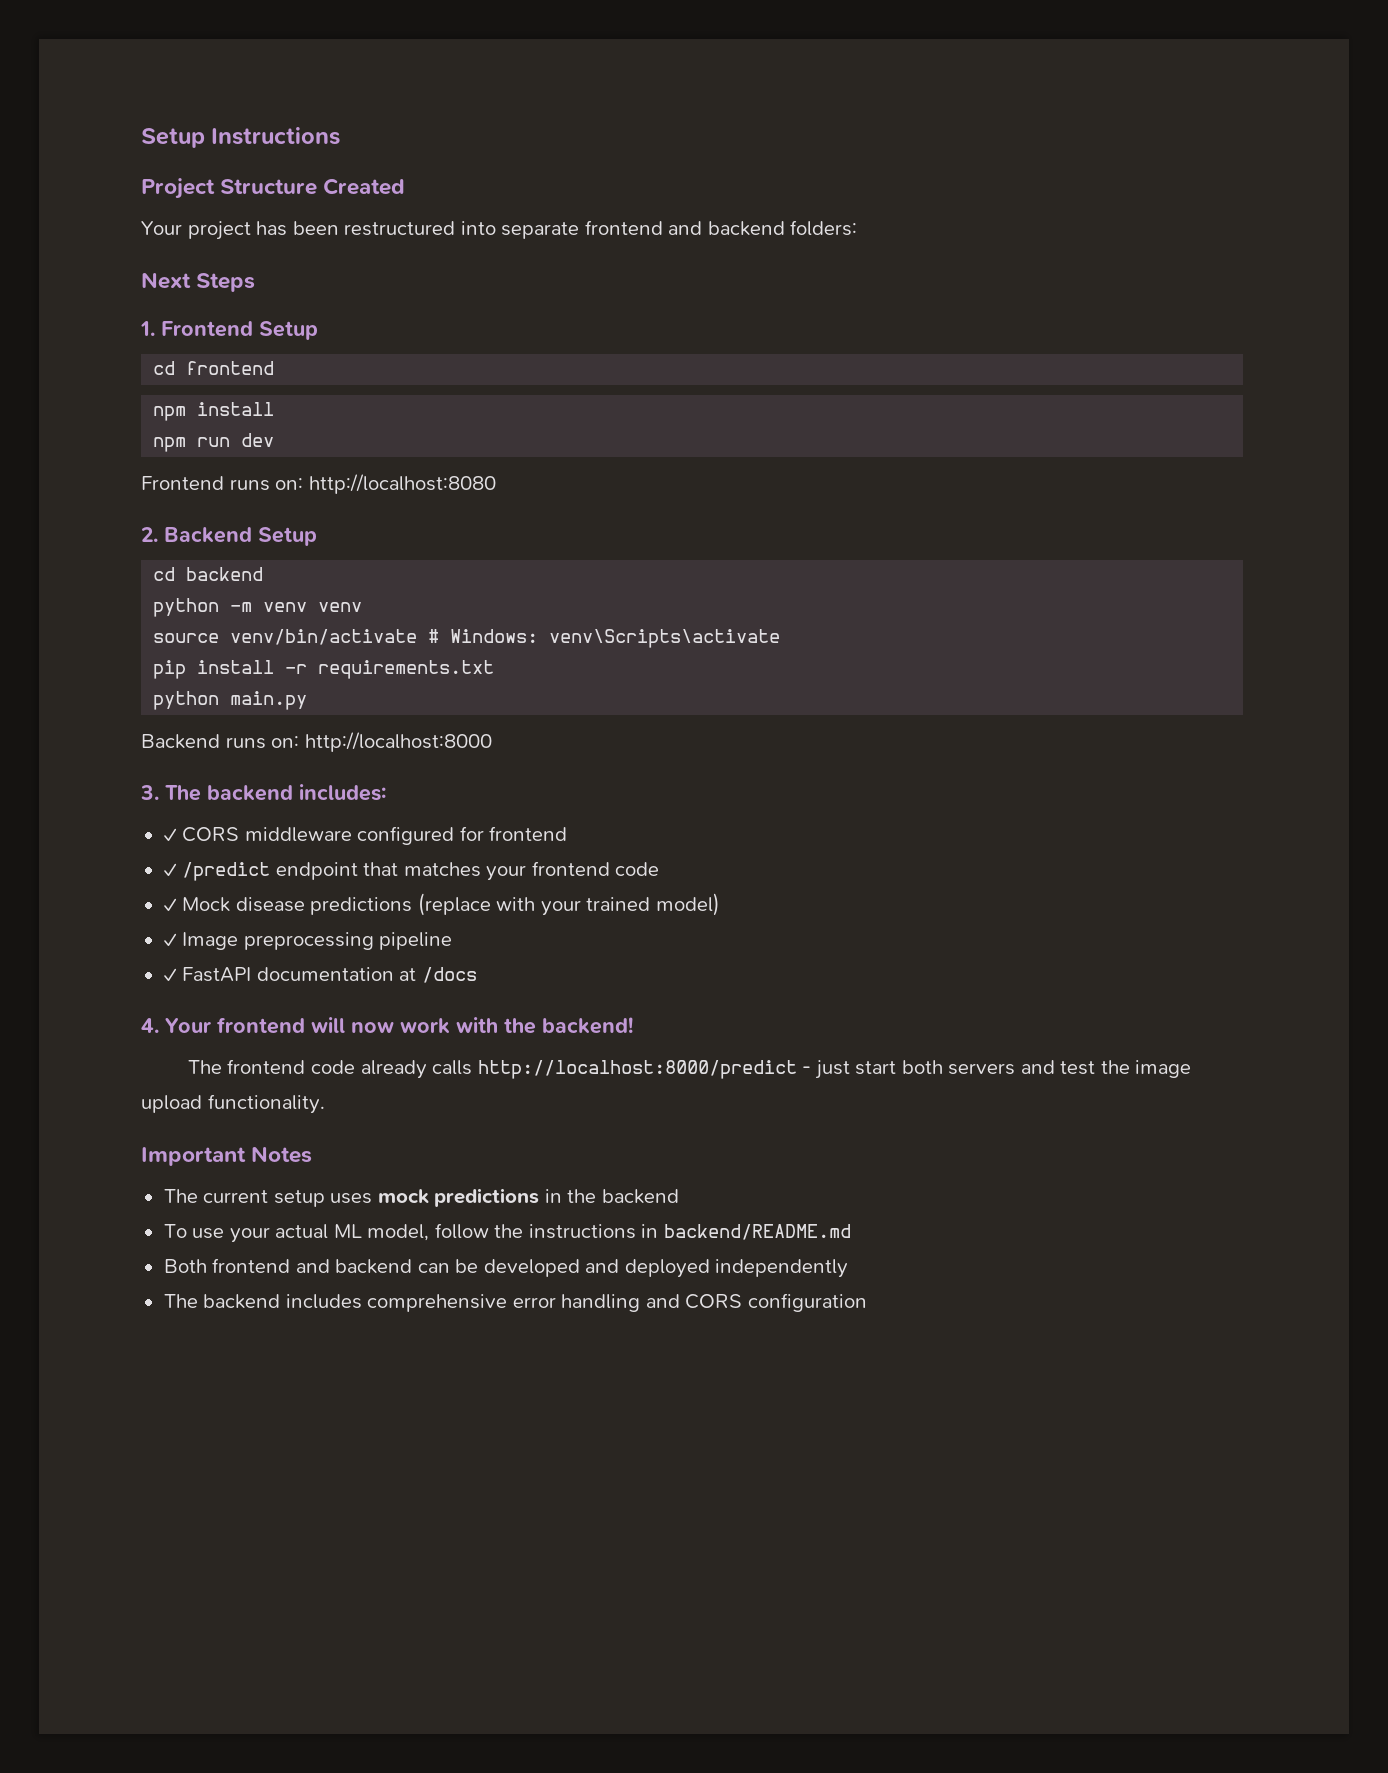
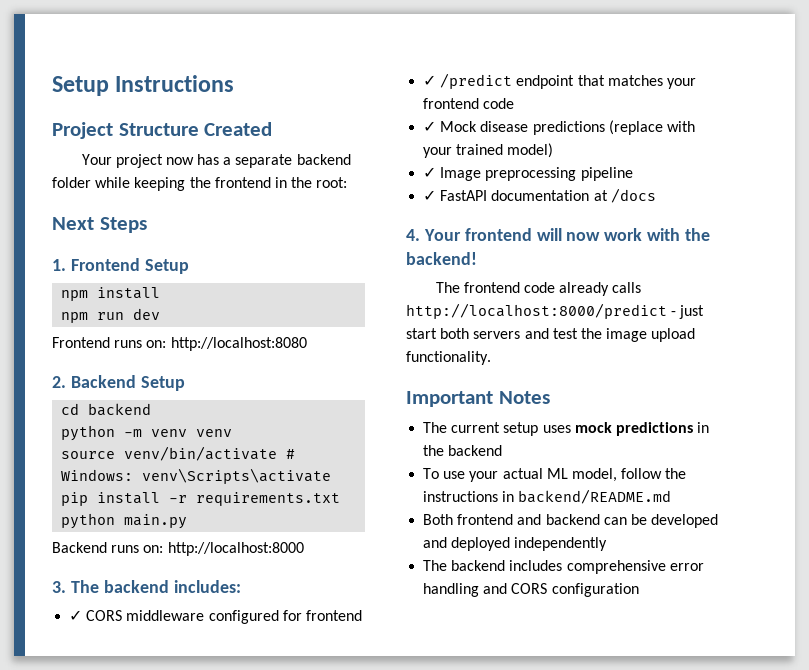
- Your project has been restructured into separate frontend and backend folders:
+ Your project now has a separate backend folder while keeping the frontend in the root:
- cd frontend

